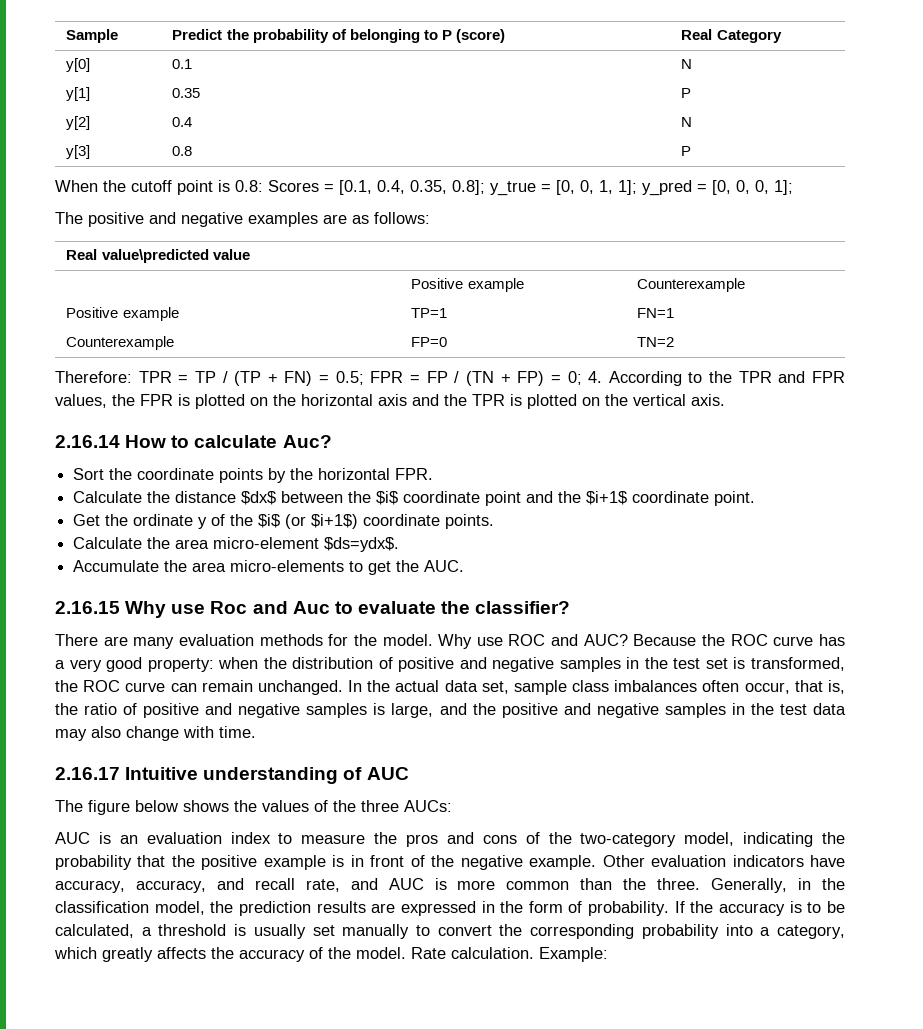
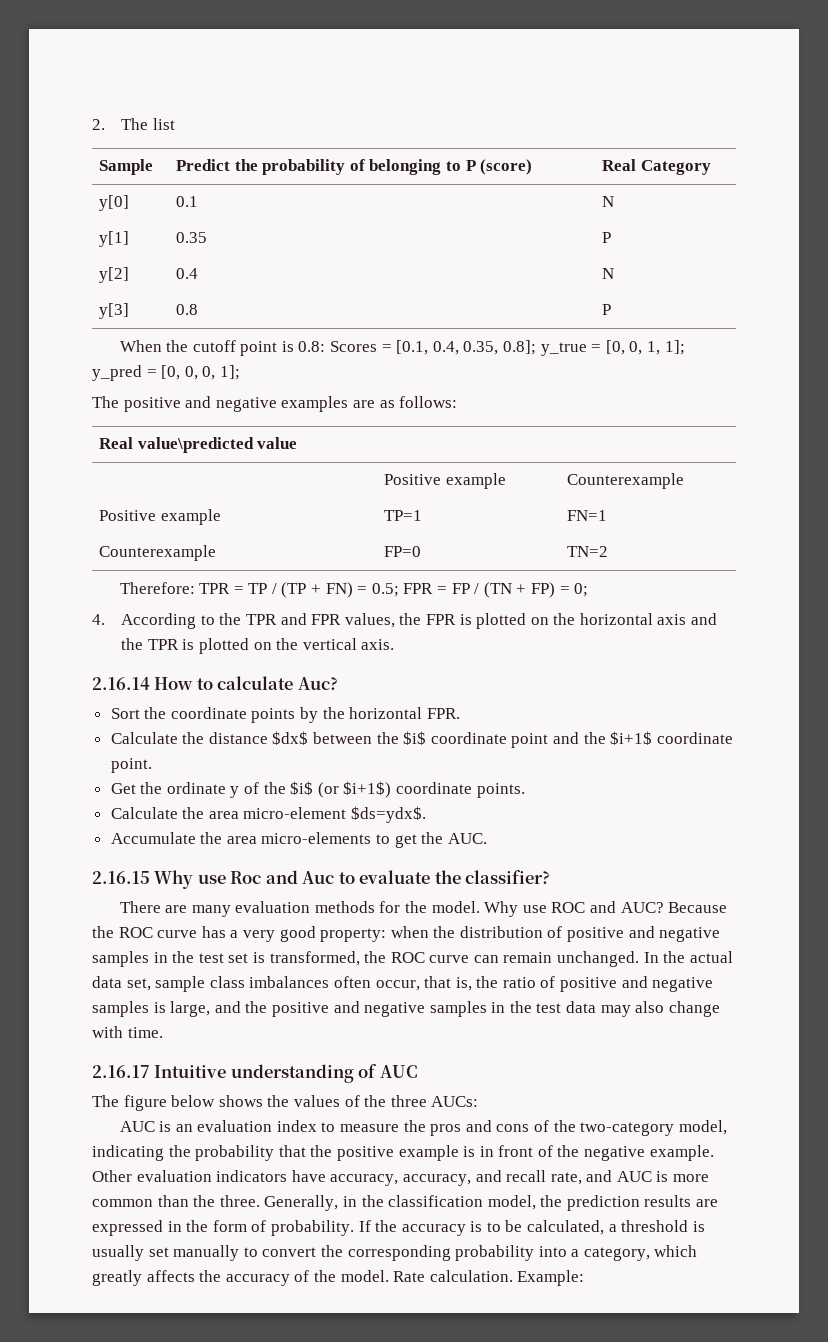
+ 2. The list
- Therefore: TPR = TP / (TP + FN) = 0.5; FPR = FP / (TN + FP) = 0; 4. According to the TPR and FPR values, the FPR is plotted on the horizontal axis and the TPR is plotted on the vertical axis.
+ Therefore: TPR = TP / (TP + FN) = 0.5; FPR = FP / (TN + FP) = 0;
+ 4. According to the TPR and FPR values, the FPR is plotted on the horizontal axis and the TPR is plotted on the vertical axis.

